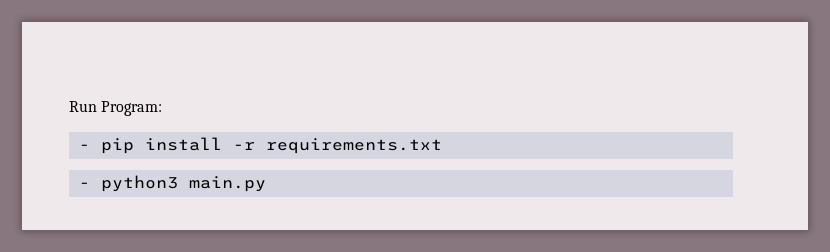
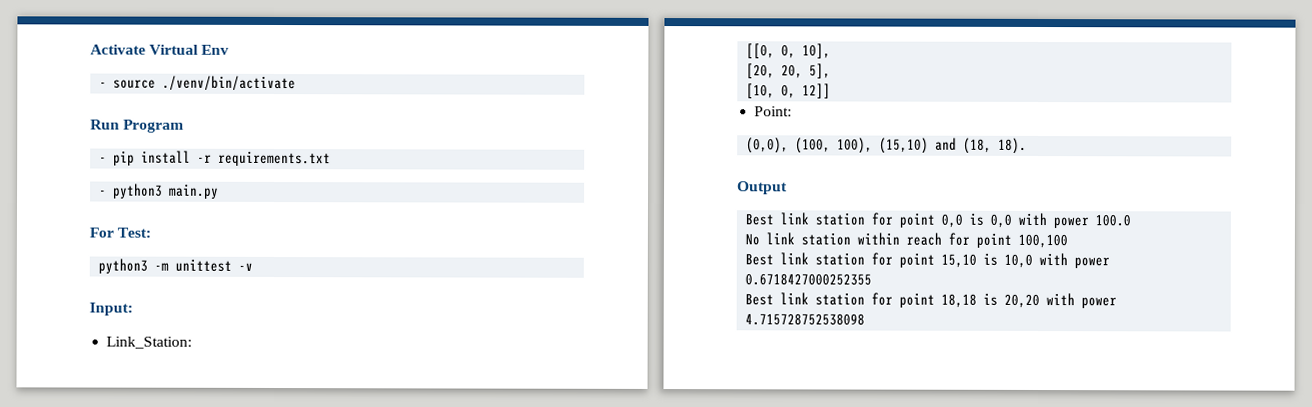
- Run Program:
+ Activate Virtual Env
+ - source ./venv/bin/activate
+ Run Program
+ For Test:
+ python3 -m unittest -v
+ Input:
+ Link_Station:
+ [[0, 0, 10],
+ [20, 20, 5],
+ [10, 0, 12]]
+ Point:
+ (0,0), (100, 100), (15,10) and (18, 18).
+ Output
+ Best link station for point 0,0 is 0,0 with power 100.0
+ No link station within reach for point 100,100
+ Best link station for point 15,10 is 10,0 with power 0.6718427000252355
+ Best link station for point 18,18 is 20,20 with power 4.715728752538098

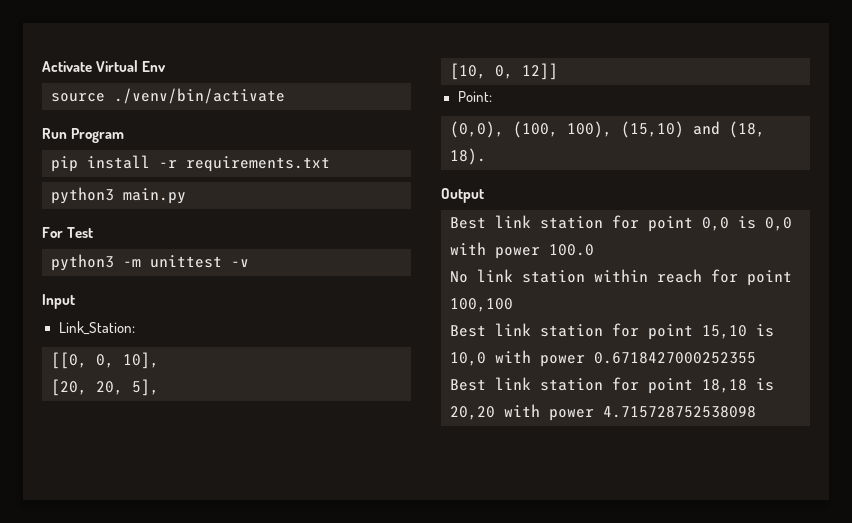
- - source ./venv/bin/activate
+ source ./venv/bin/activate
- - pip install -r requirements.txt
+ pip install -r requirements.txt
- - python3 main.py
+ python3 main.py
- For Test:
+ For Test
- Input:
+ Input

